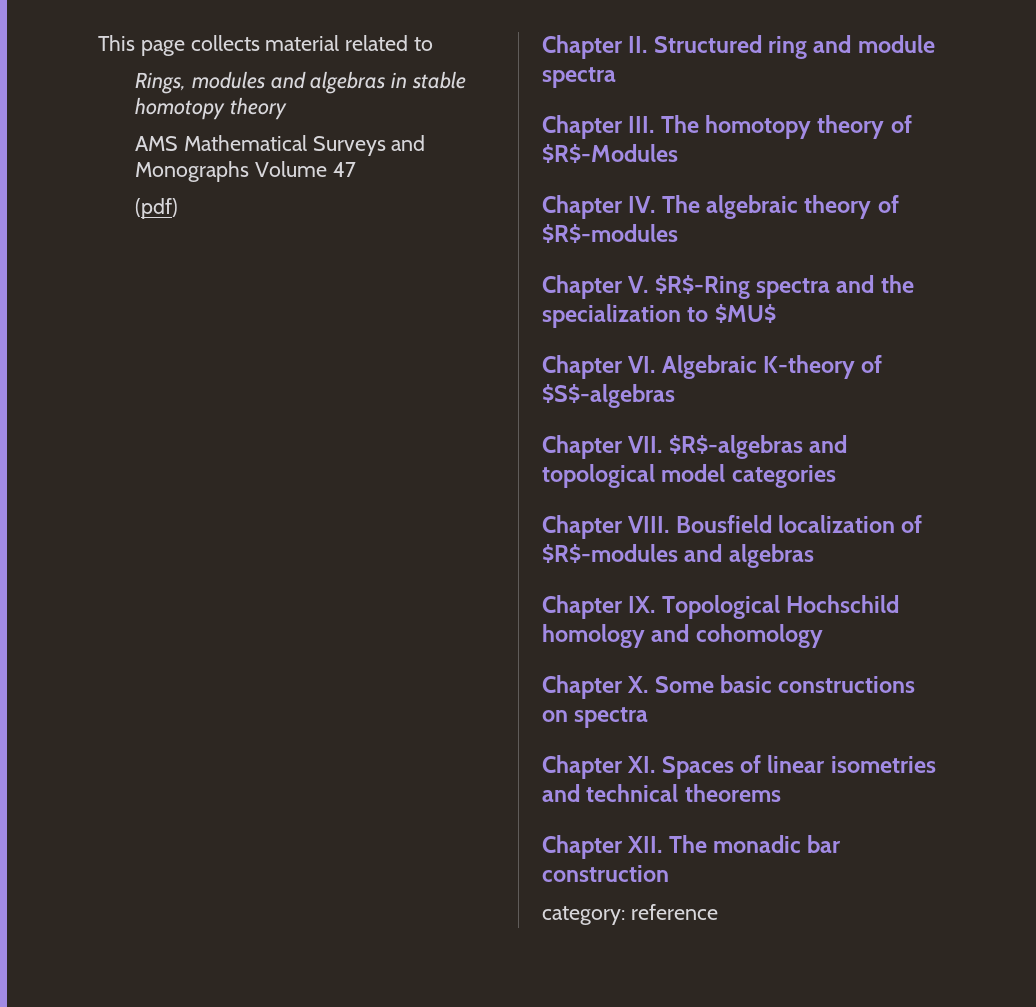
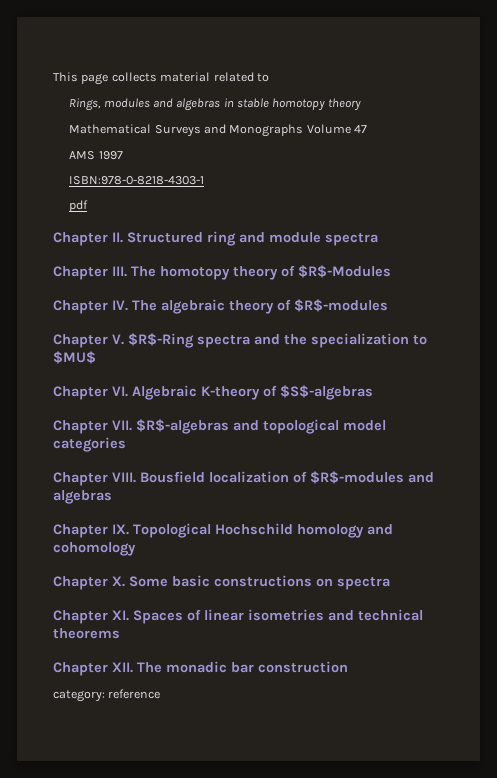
- AMS Mathematical Surveys and Monographs Volume 47
+ Mathematical Surveys and Monographs Volume 47
- (pdf)
+ AMS 1997
+ ISBN:978-0-8218-4303-1
+ pdf

